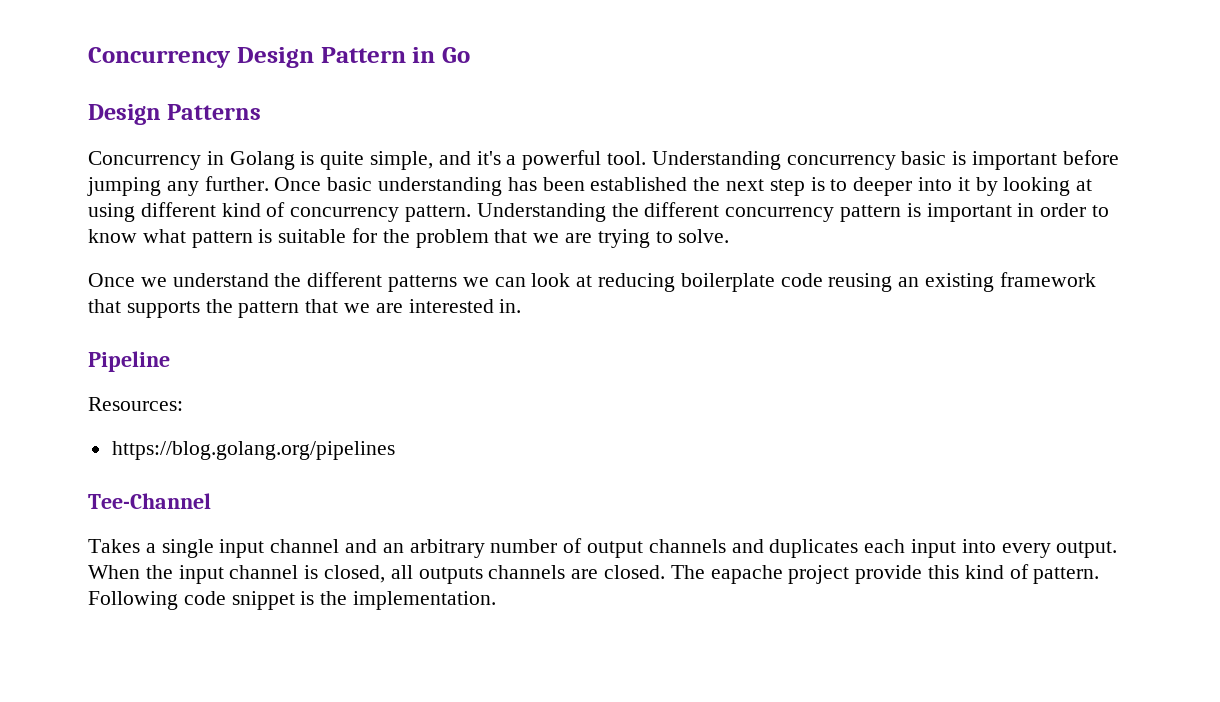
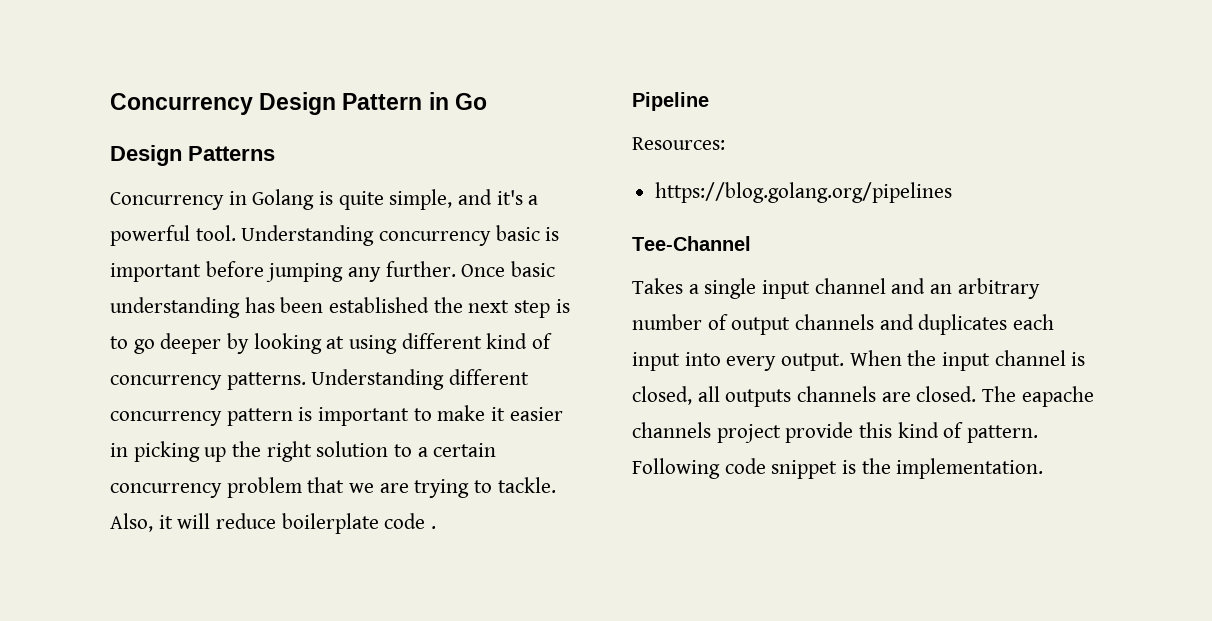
- Once basic understanding has been established the next step is to deeper into it by looking at using different kind of concurrency pattern. Understanding the different concurrency pattern is important in order to know what pattern is suitable for the problem that we are trying to solve.
- Once we understand the different patterns we can look at reducing boilerplate code reusing an existing framework that supports the pattern that we are interested in.
+ Once basic understanding has been established the next step is to go deeper by looking at using different kind of concurrency patterns. Understanding different concurrency pattern is important to make it easier in picking up the right solution to a certain concurrency problem that we are trying to tackle. Also, it will reduce boilerplate code .
- The eapache project provide this kind of pattern.
+ The eapache channels project provide this kind of pattern.

